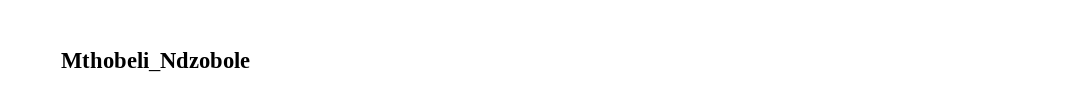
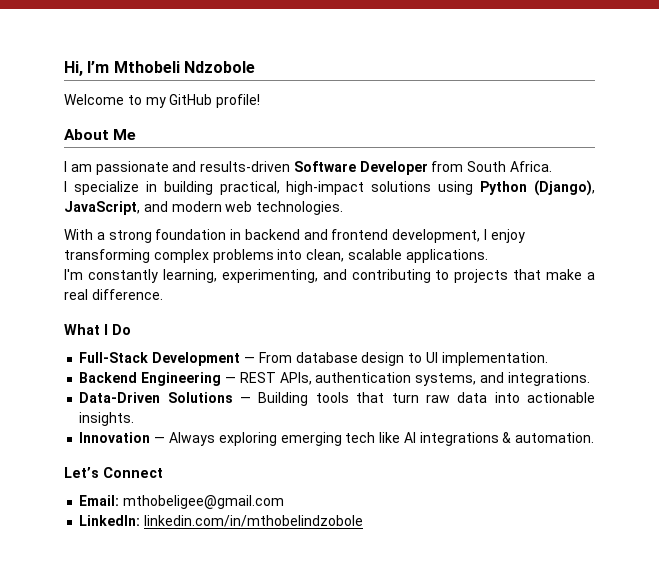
- Mthobeli_Ndzobole
+ Hi, I’m Mthobeli Ndzobole
+ Welcome to my GitHub profile!
+ About Me
+ I am passionate and results-driven Software Developer from South Africa.
+ I specialize in building practical, high-impact solutions using Python (Django), JavaScript, and modern web technologies.
+ With a strong foundation in backend and frontend development, I enjoy transforming complex problems into clean, scalable applications.
+ I'm constantly learning, experimenting, and contributing to projects that make a real difference.
+ What I Do
+ Full-Stack Development — From database design to UI implementation.
+ Backend Engineering — REST APIs, authentication systems, and integrations.
+ Data-Driven Solutions — Building tools that turn raw data into actionable insights.
+ Innovation — Always exploring emerging tech like AI integrations & automation.
+ Let’s Connect
+ Email: mthobeligee@gmail.com
+ LinkedIn: linkedin.com/in/mthobelindzobole

